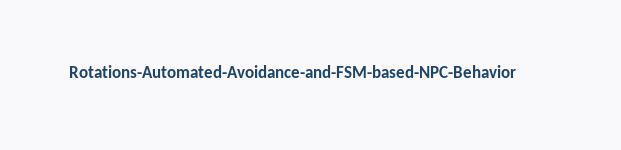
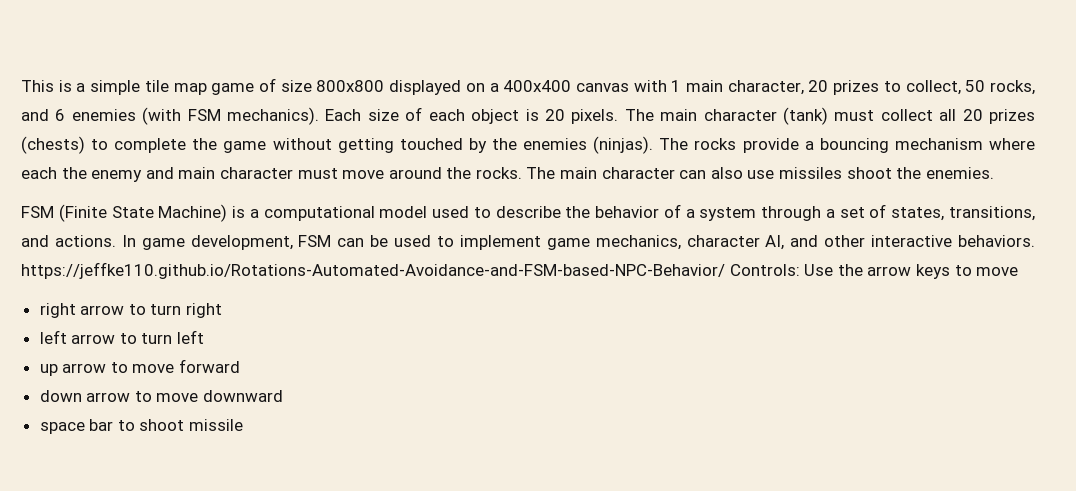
- Rotations-Automated-Avoidance-and-FSM-based-NPC-Behavior
+ This is a simple tile map game of size 800x800 displayed on a 400x400 canvas with 1 main character, 20 prizes to collect, 50 rocks, and 6 enemies (with FSM mechanics). Each size of each object is 20 pixels. The main character (tank) must collect all 20 prizes (chests) to complete the game without getting touched by the enemies (ninjas). The rocks provide a bouncing mechanism where each the enemy and main character must move around the rocks. The main character can also use missiles shoot the enemies.
+ FSM (Finite State Machine) is a computational model used to describe the behavior of a system through a set of states, transitions, and actions. In game development, FSM can be used to implement game mechanics, character AI, and other interactive behaviors. https://jeffke110.github.io/Rotations-Automated-Avoidance-and-FSM-based-NPC-Behavior/ Controls: Use the arrow keys to move
+ right arrow to turn right
+ left arrow to turn left
+ up arrow to move forward
+ down arrow to move downward
+ space bar to shoot missile

